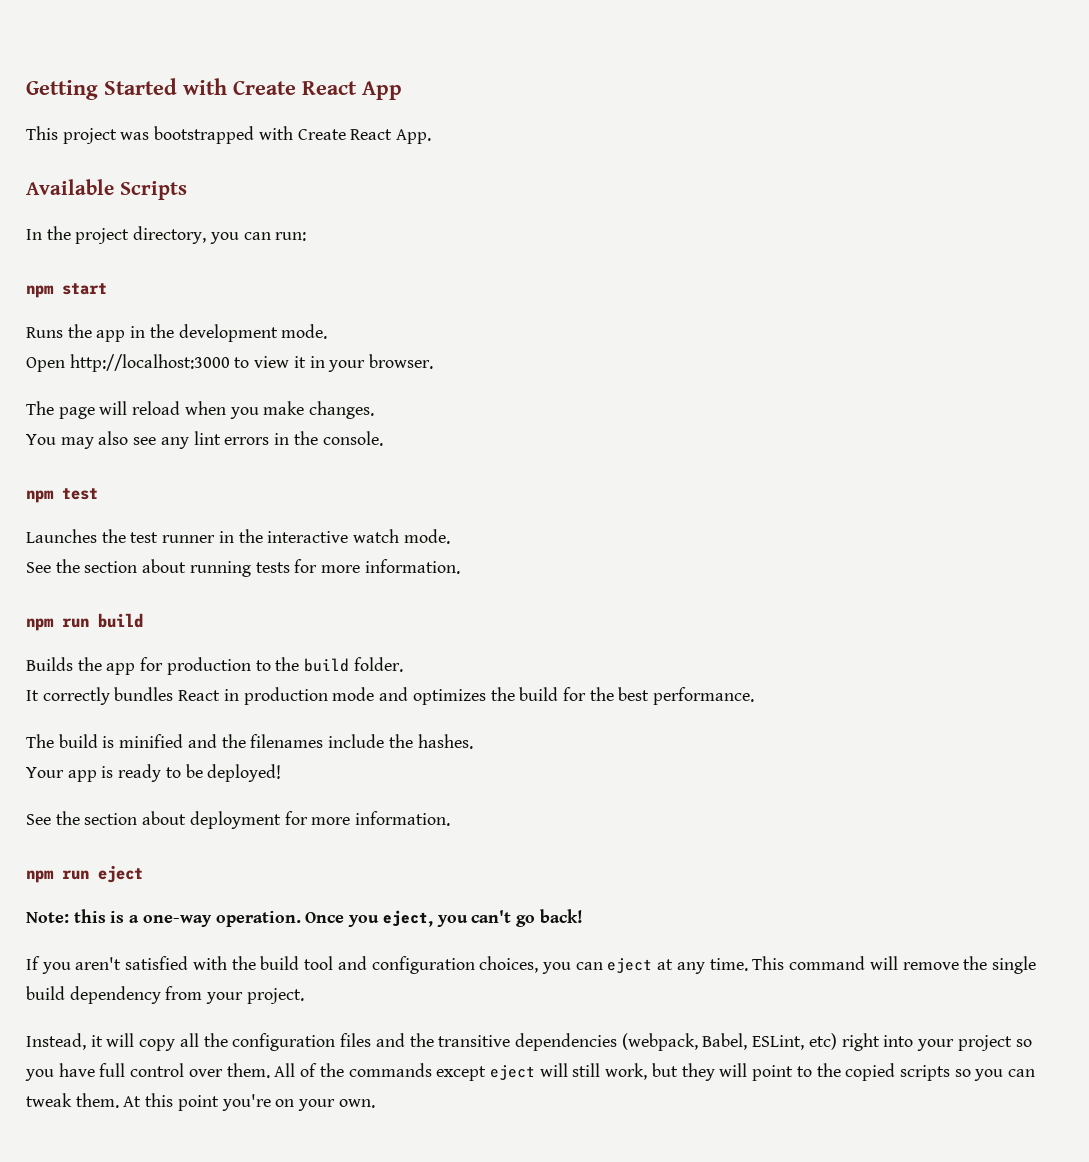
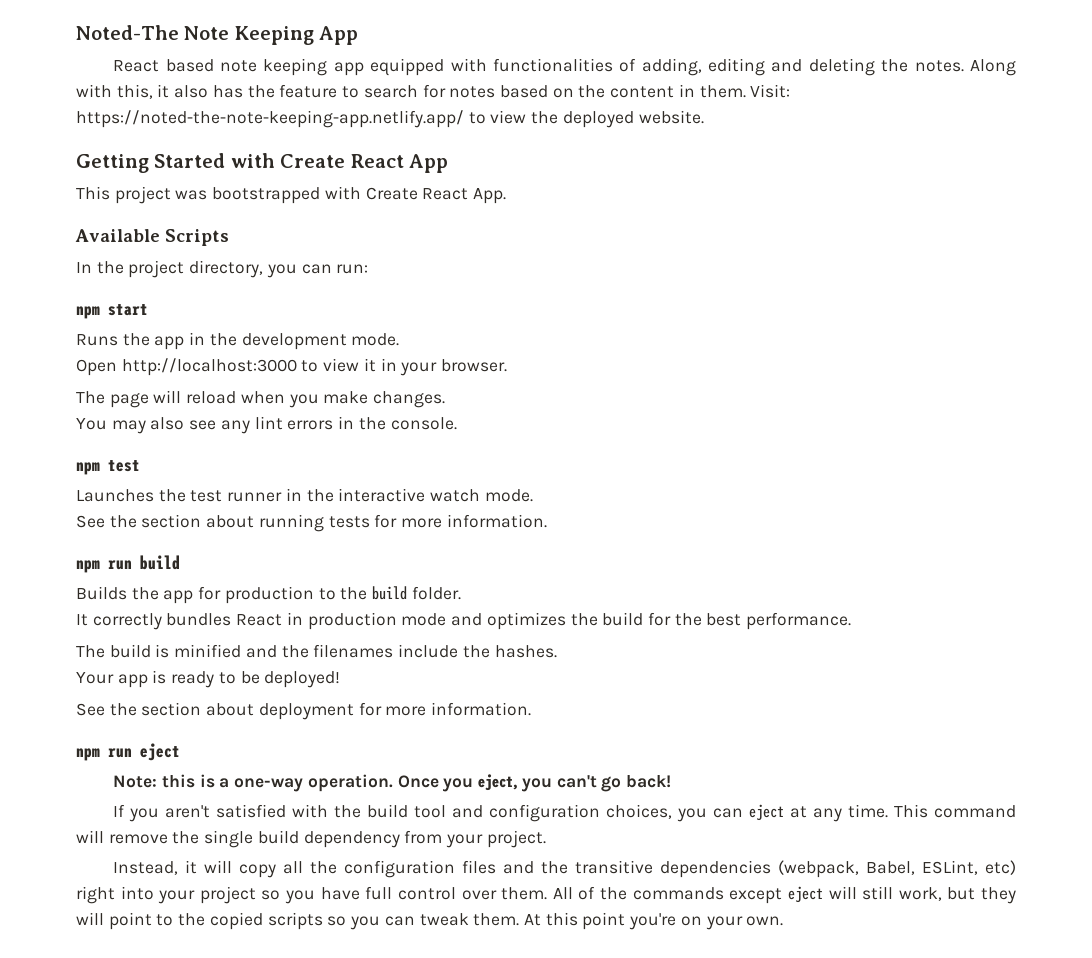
+ Noted-The Note Keeping App
+ React based note keeping app equipped with functionalities of adding, editing and deleting the notes. Along with this, it also has the feature to search for notes based on the content in them. Visit: https://noted-the-note-keeping-app.netlify.app/ to view the deployed website.

